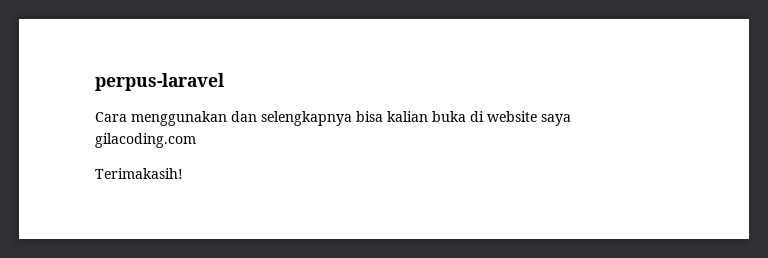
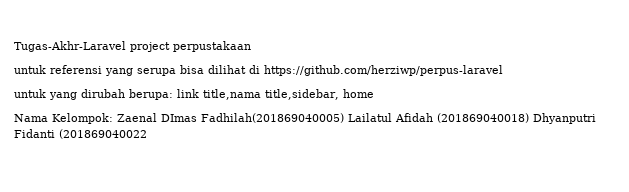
- perpus-laravel
- Cara menggunakan dan selengkapnya bisa kalian buka di website saya gilacoding.com
- Terimakasih!
+ Tugas-Akhr-Laravel project perpustakaan
+ untuk referensi yang serupa bisa dilihat di https://github.com/herziwp/perpus-laravel
+ untuk yang dirubah berupa: link title,nama title,sidebar, home
+ Nama Kelompok: Zaenal DImas Fadhilah(201869040005) Lailatul Afidah (201869040018) Dhyanputri Fidanti (201869040022

